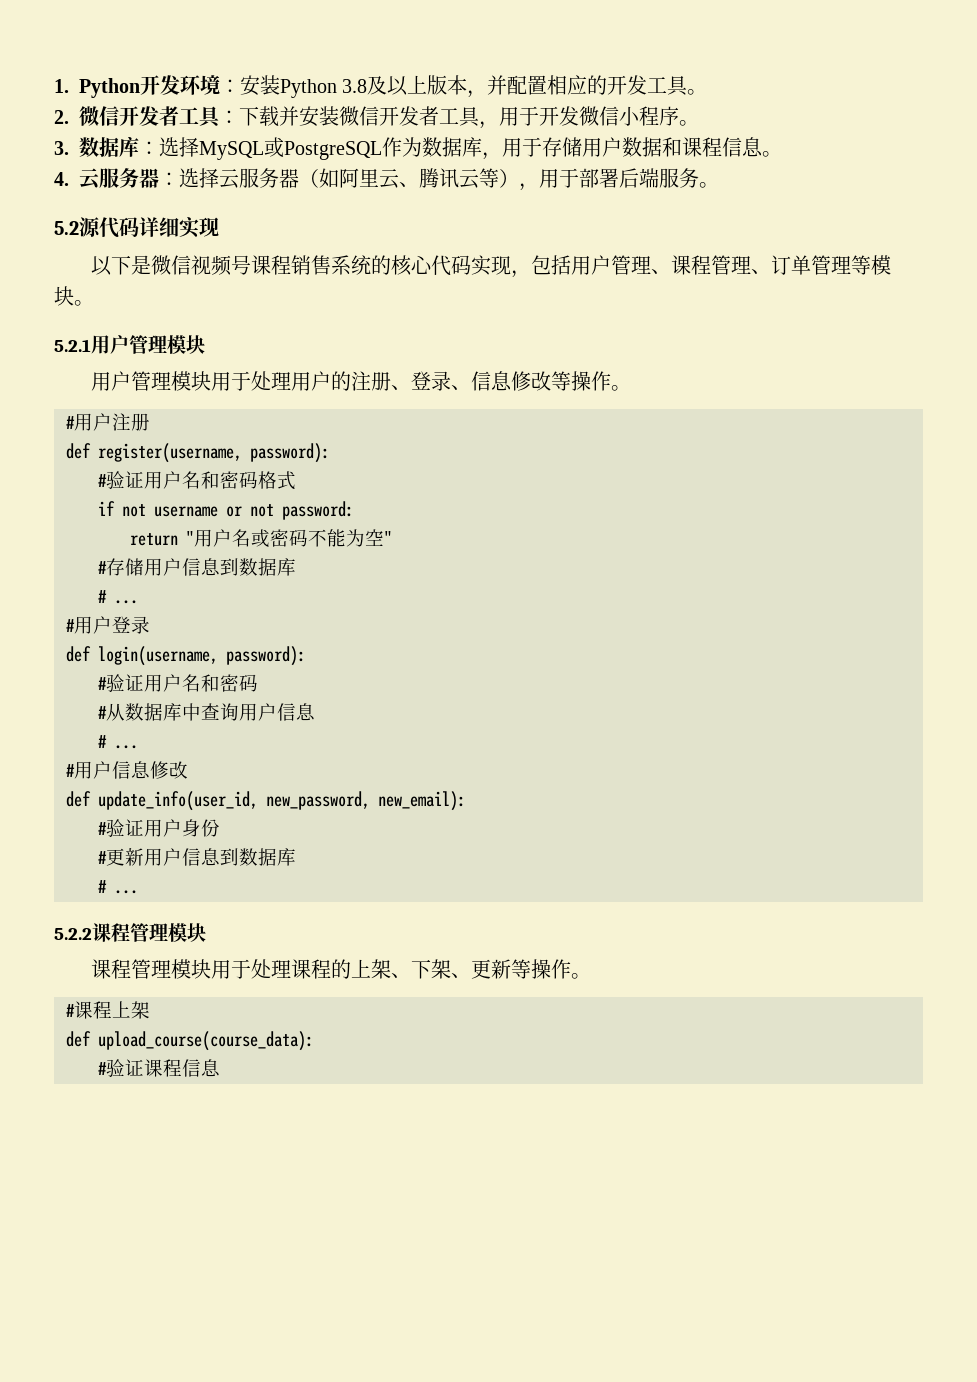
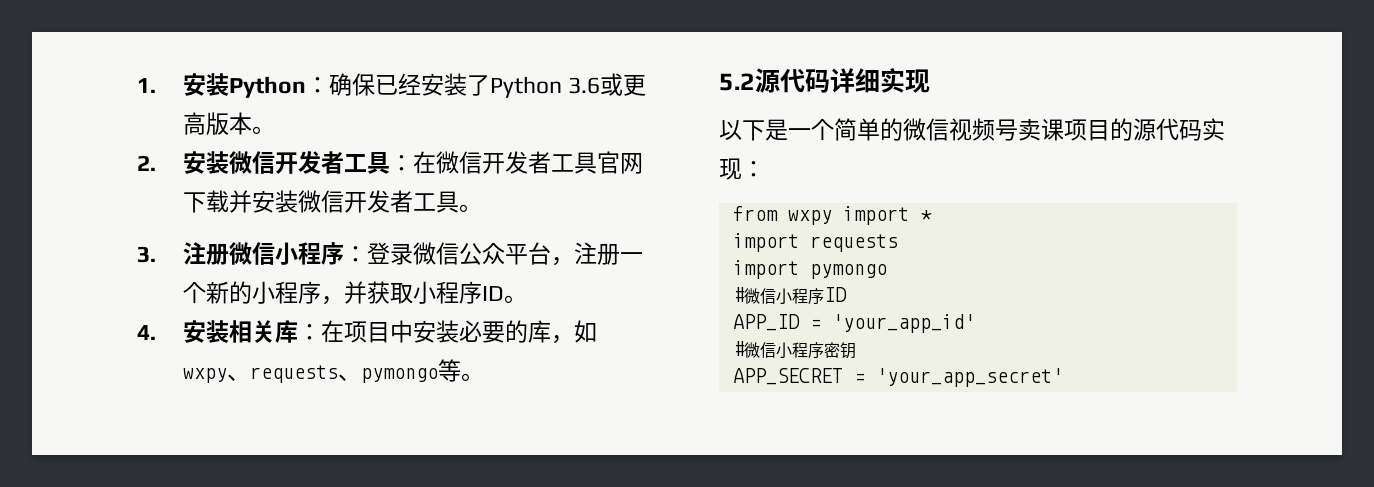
- 1. Python开发环境：安装Python 3.8及以上版本，并配置相应的开发工具。
+ 1.安装Python：确保已经安装了Python 3.6或更高版本。
- 2.微信开发者工具：下载并安装微信开发者工具，用于开发微信小程序。
- 3.数据库：选择MySQL或PostgreSQL作为数据库，用于存储用户数据和课程信息。
- 4.云服务器：选择云服务器（如阿里云、腾讯云等），用于部署后端服务。
+ 2.安装微信开发者工具：在微信开发者工具官网下载并安装微信开发者工具。
+ 3.注册微信小程序：登录微信公众平台，注册一个新的小程序，并获取小程序ID。
+ 4.安装相关库：在项目中安装必要的库，如wxpy、requests、pymongo等。
- 以下是微信视频号课程销售系统的核心代码实现，包括用户管理、课程管理、订单管理等模块。
- 5.2.1用户管理模块
- 用户管理模块用于处理用户的注册、登录、信息修改等操作。
- #用户注册
- def register(username, password):
- #验证用户名和密码格式
- if not username or not password:
- return "用户名或密码不能为空"
- #存储用户信息到数据库
- # ...
- #用户登录
- def login(username, password):
- #验证用户名和密码
- #从数据库中查询用户信息
- # ...
- #用户信息修改
- def update_info(user_id, new_password, new_email):
- #验证用户身份
- #更新用户信息到数据库
- # ...
- 5.2.2课程管理模块
- 课程管理模块用于处理课程的上架、下架、更新等操作。
- #课程上架
- def upload_course(course_data):
- #验证课程信息
+ 以下是一个简单的微信视频号卖课项目的源代码实现：
+ from wxpy import *
+ import requests
+ import pymongo
+ #微信小程序ID
+ APP_ID = 'your_app_id'
+ #微信小程序密钥
+ APP_SECRET = 'your_app_secret'

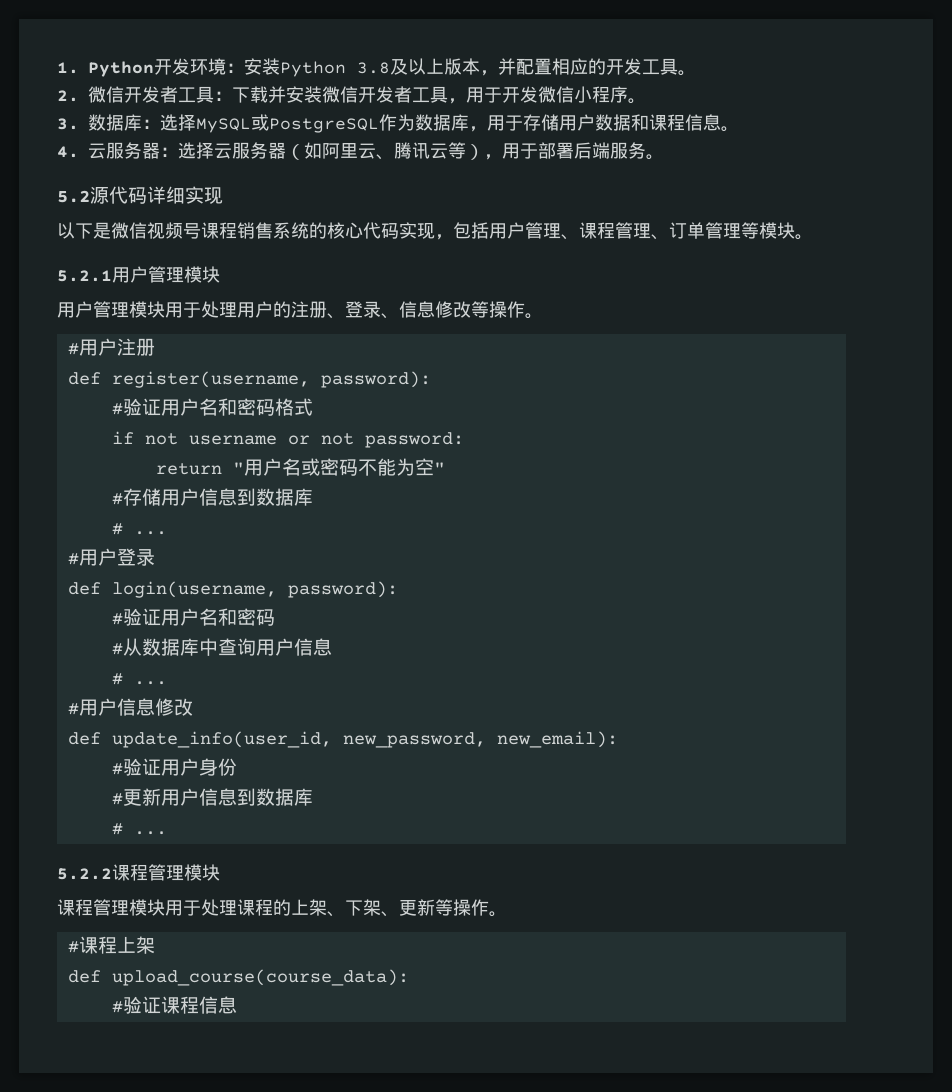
- 1.安装Python：确保已经安装了Python 3.6或更高版本。
+ 1. Python开发环境：安装Python 3.8及以上版本，并配置相应的开发工具。
- 2.安装微信开发者工具：在微信开发者工具官网下载并安装微信开发者工具。
- 3.注册微信小程序：登录微信公众平台，注册一个新的小程序，并获取小程序ID。
- 4.安装相关库：在项目中安装必要的库，如wxpy、requests、pymongo等。
+ 2.微信开发者工具：下载并安装微信开发者工具，用于开发微信小程序。
+ 3.数据库：选择MySQL或PostgreSQL作为数据库，用于存储用户数据和课程信息。
+ 4.云服务器：选择云服务器（如阿里云、腾讯云等），用于部署后端服务。
- 以下是一个简单的微信视频号卖课项目的源代码实现：
- from wxpy import *
- import requests
- import pymongo
- #微信小程序ID
- APP_ID = 'your_app_id'
- #微信小程序密钥
- APP_SECRET = 'your_app_secret'
+ 以下是微信视频号课程销售系统的核心代码实现，包括用户管理、课程管理、订单管理等模块。
+ 5.2.1用户管理模块
+ 用户管理模块用于处理用户的注册、登录、信息修改等操作。
+ #用户注册
+ def register(username, password):
+ #验证用户名和密码格式
+ if not username or not password:
+ return "用户名或密码不能为空"
+ #存储用户信息到数据库
+ # ...
+ #用户登录
+ def login(username, password):
+ #验证用户名和密码
+ #从数据库中查询用户信息
+ # ...
+ #用户信息修改
+ def update_info(user_id, new_password, new_email):
+ #验证用户身份
+ #更新用户信息到数据库
+ # ...
+ 5.2.2课程管理模块
+ 课程管理模块用于处理课程的上架、下架、更新等操作。
+ #课程上架
+ def upload_course(course_data):
+ #验证课程信息

